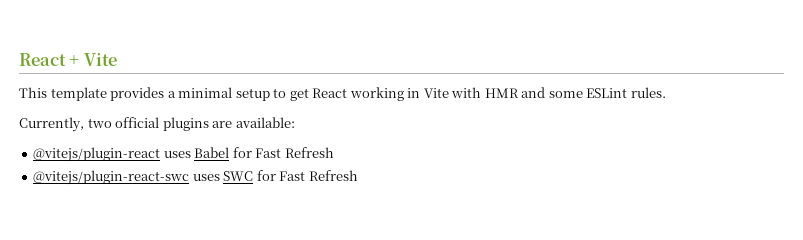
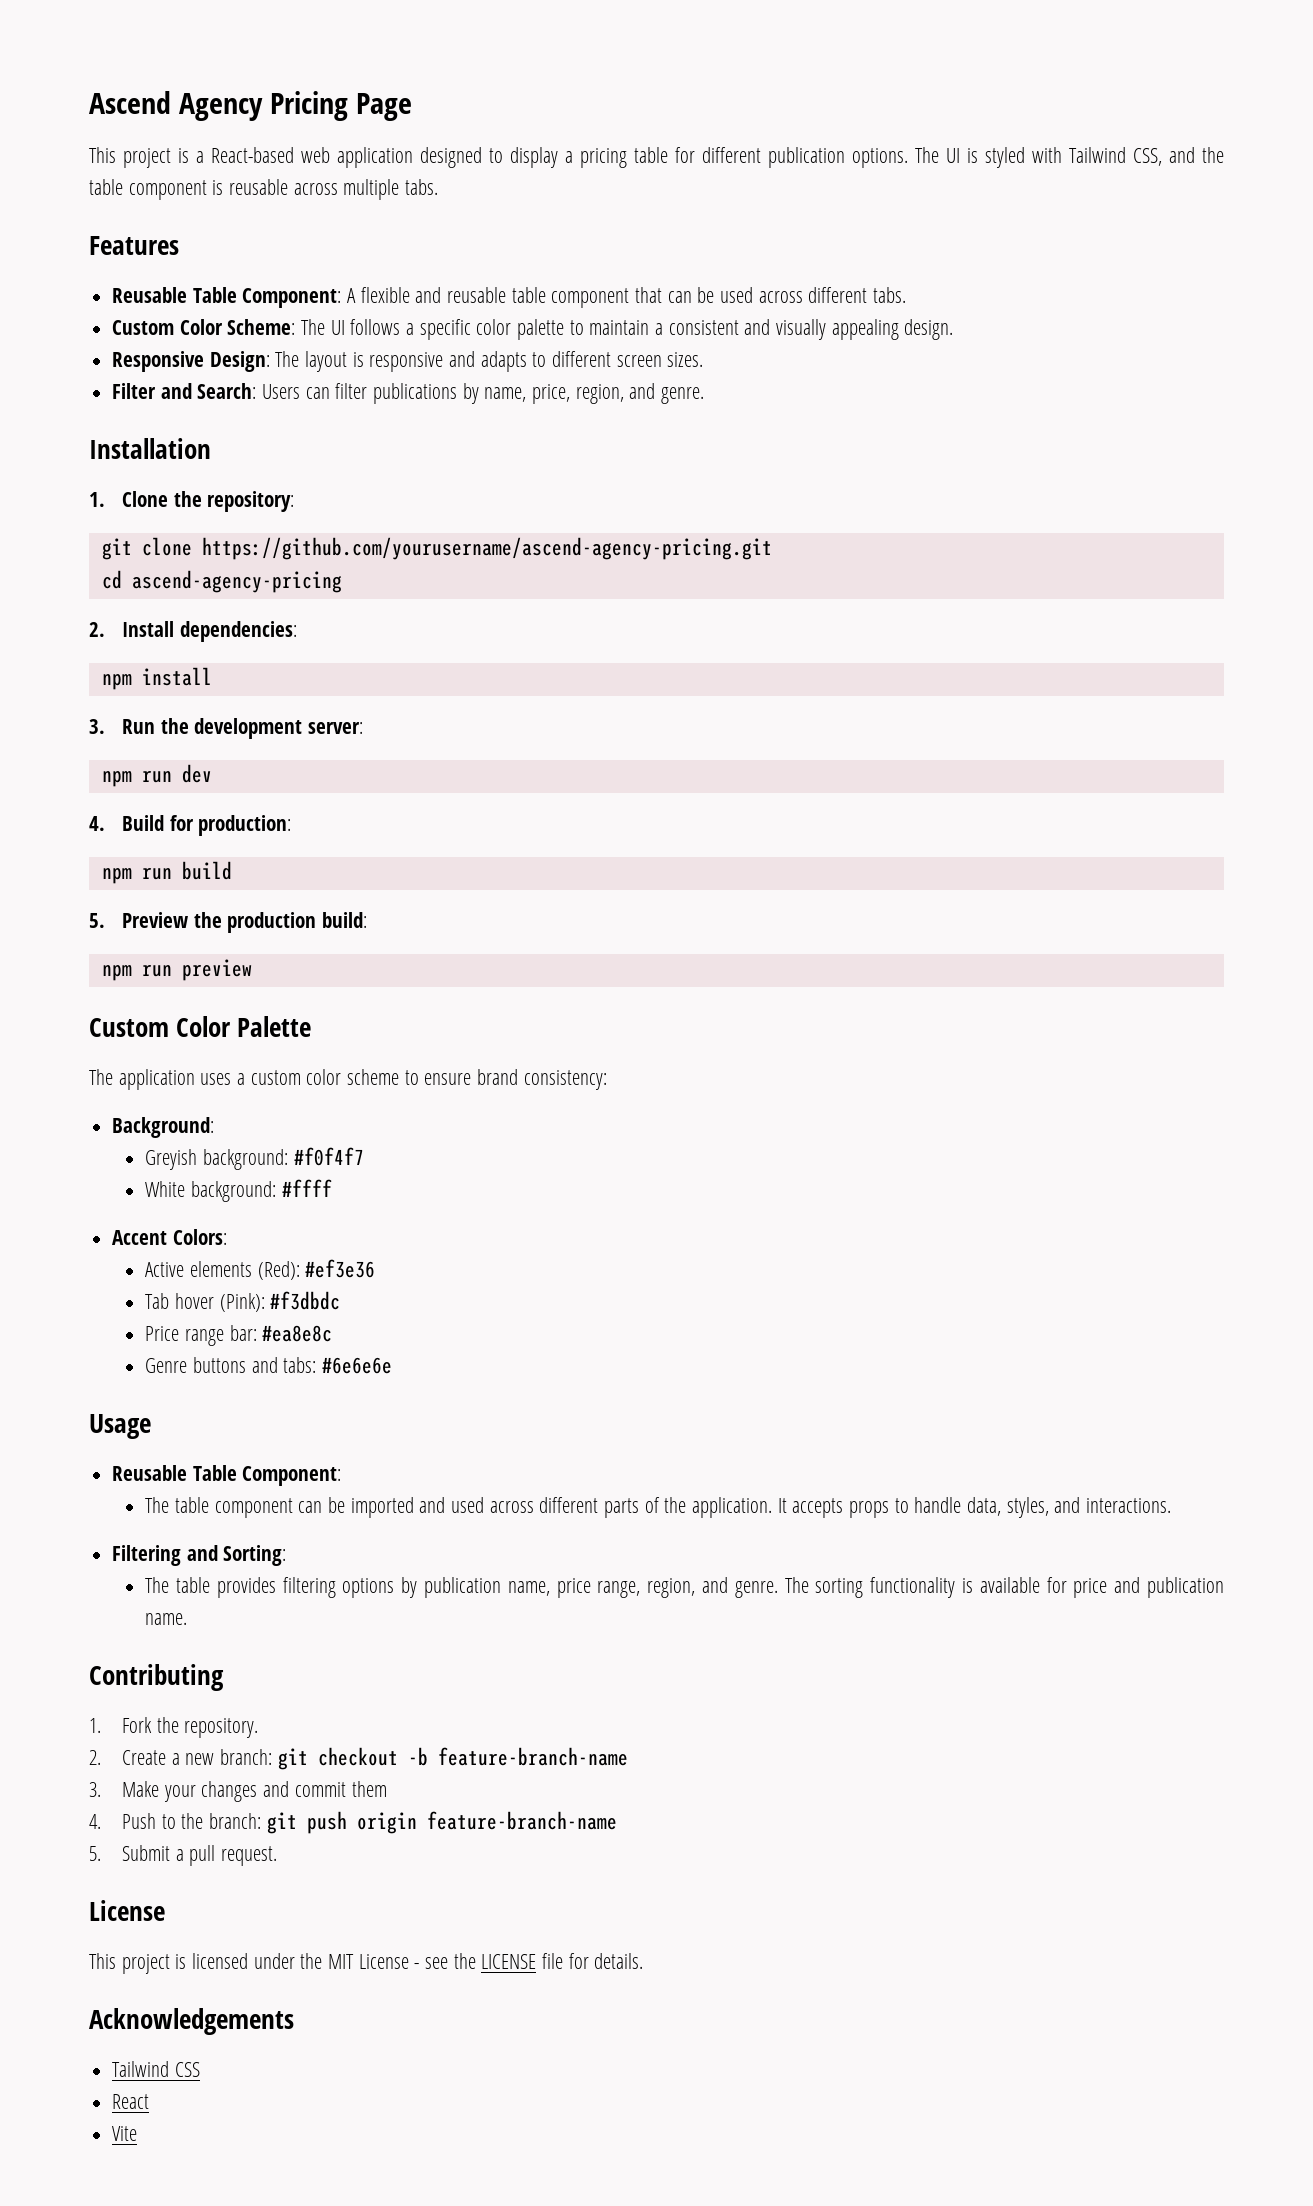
- React + Vite
- This template provides a minimal setup to get React working in Vite with HMR and some ESLint rules.
- Currently, two official plugins are available:
- @vitejs/plugin-react uses Babel for Fast Refresh
- @vitejs/plugin-react-swc uses SWC for Fast Refresh
+ Ascend Agency Pricing Page
+ This project is a React-based web application designed to display a pricing table for different publication options. The UI is styled with Tailwind CSS, and the table component is reusable across multiple tabs.
+ Features
+ Reusable Table Component: A flexible and reusable table component that can be used across different tabs.
+ Custom Color Scheme: The UI follows a specific color palette to maintain a consistent and visually appealing design.
+ Responsive Design: The layout is responsive and adapts to different screen sizes.
+ Filter and Search: Users can filter publications by name, price, region, and genre.
+ Installation
+ 1. Clone the repository:
+ git clone https://github.com/yourusername/ascend-agency-pricing.git
+ cd ascend-agency-pricing
+ 2. Install dependencies:
+ npm install
+ 3. Run the development server:
+ npm run dev
+ 4. Build for production:
+ npm run build
+ 5. Preview the production build:
+ npm run preview
+ Custom Color Palette
+ The application uses a custom color scheme to ensure brand consistency:
+ Background:
+ Greyish background: #f0f4f7
+ White background: #ffff
+ Accent Colors:
+ Active elements (Red): #ef3e36
+ Tab hover (Pink): #f3dbdc
+ Price range bar: #ea8e8c
+ Genre buttons and tabs: #6e6e6e
+ Usage
+ Reusable Table Component:
+ The table component can be imported and used across different parts of the application. It accepts props to handle data, styles, and interactions.
+ Filtering and Sorting:
+ The table provides filtering options by publication name, price range, region, and genre. The sorting functionality is available for price and publication name.
+ Contributing
+ 1. Fork the repository.
+ 2. Create a new branch: git checkout -b feature-branch-name
+ 3. Make your changes and commit them
+ 4. Push to the branch: git push origin feature-branch-name
+ 5. Submit a pull request.
+ License
+ This project is licensed under the MIT License - see the LICENSE file for details.
+ Acknowledgements
+ Tailwind CSS
+ React
+ Vite

